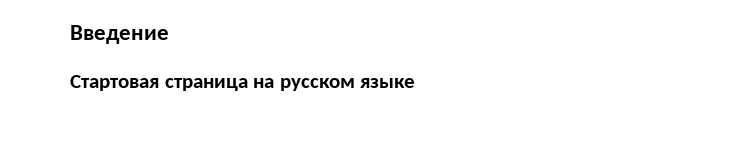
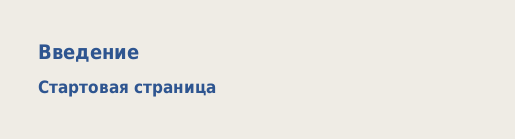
- Стартовая страница на русском языке
+ Стартовая страница

